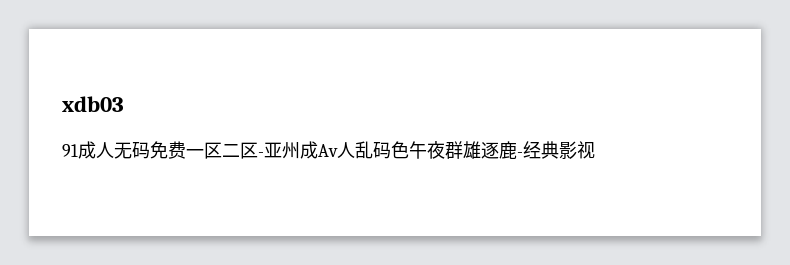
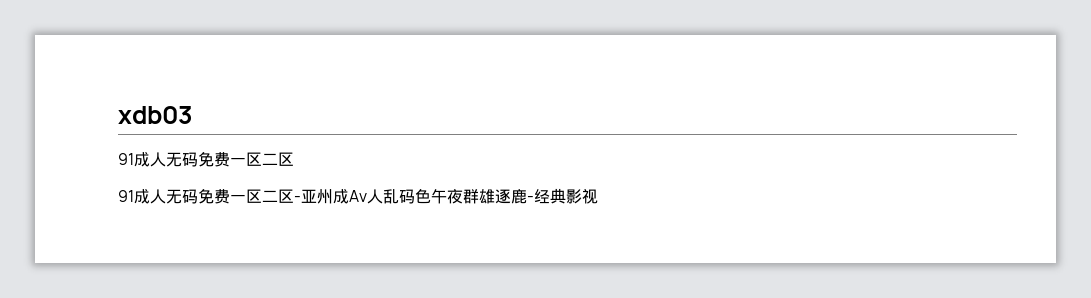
  xdb03
+ 91成人无码免费一区二区

